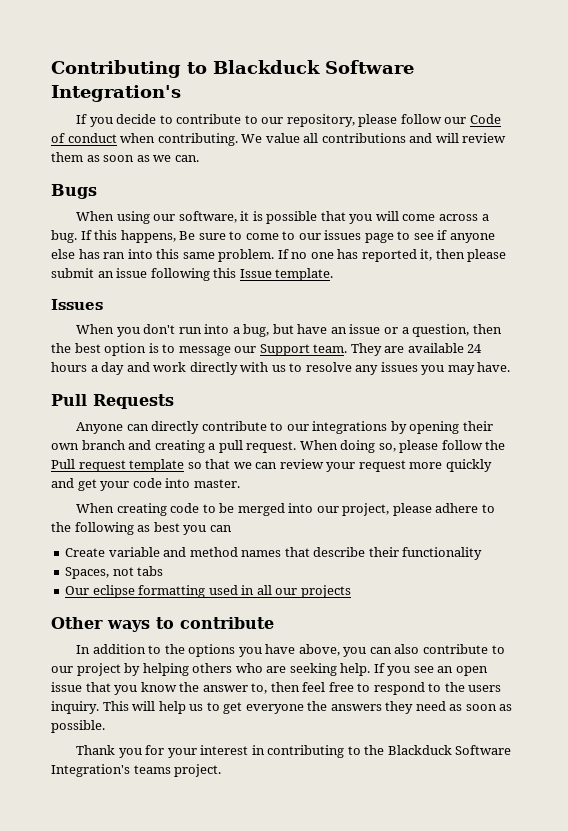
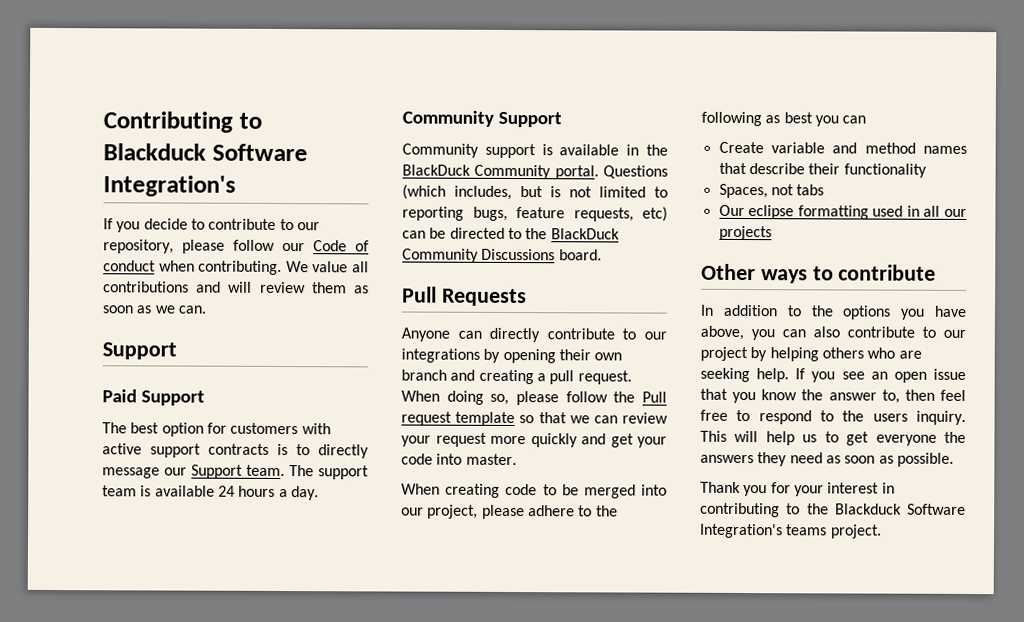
  We value all contributions and will review them as soon as we can.
- Bugs
- When using our software, it is possible that you will come across a bug. If this happens, Be sure to come to our issues page to see if anyone else has ran into this same problem. If no one has reported it, then please submit an issue following this Issue template.
- Issues
- When you don't run into a bug, but have an issue or a question, then the best option is to message our Support team.
+ Support
+ Paid Support
+ The best option for customers with active support contracts is to directly message our Support team.
- They are available 24 hours a day and work directly with us to resolve any issues you may have.
+ The support team is available 24 hours a day.
+ Community Support
+ Community support is available in the BlackDuck Community portal. Questions (which includes, but is not limited to reporting bugs, feature requests, etc) can be directed to the BlackDuck Community Discussions board.

